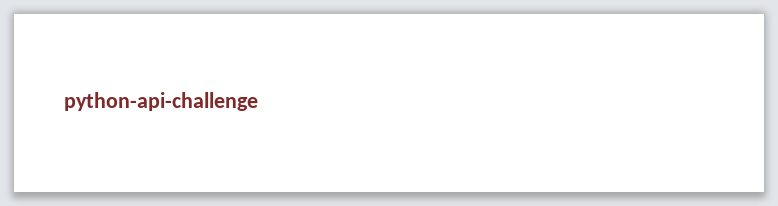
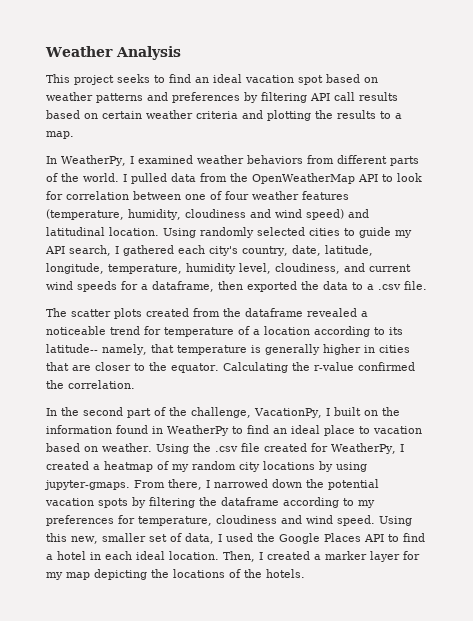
- python-api-challenge
+ Weather Analysis
+ This project seeks to find an ideal vacation spot based on weather patterns and preferences by filtering API call results based on certain weather criteria and plotting the results to a map.
+ In WeatherPy, I examined weather behaviors from different parts of the world. I pulled data from the OpenWeatherMap API to look for correlation between one of four weather features (temperature, humidity, cloudiness and wind speed) and latitudinal location. Using randomly selected cities to guide my API search, I gathered each city's country, date, latitude, longitude, temperature, humidity level, cloudiness, and current wind speeds for a dataframe, then exported the data to a .csv file.
+ The scatter plots created from the dataframe revealed a noticeable trend for temperature of a location according to its latitude-- namely, that temperature is generally higher in cities that are closer to the equator. Calculating the r-value confirmed the correlation.
+ In the second part of the challenge, VacationPy, I built on the information found in WeatherPy to find an ideal place to vacation based on weather. Using the .csv file created for WeatherPy, I created a heatmap of my random city locations by using jupyter-gmaps. From there, I narrowed down the potential vacation spots by filtering the dataframe according to my preferences for temperature, cloudiness and wind speed. Using this new, smaller set of data, I used the Google Places API to find a hotel in each ideal location. Then, I created a marker layer for my map depicting the locations of the hotels.

